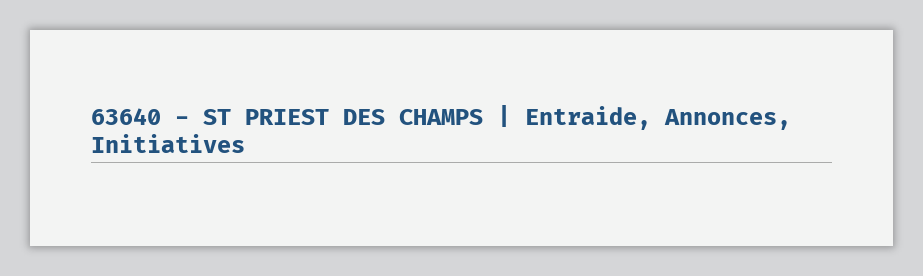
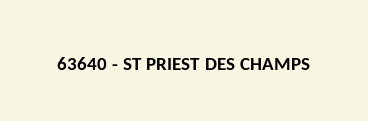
- 63640 - ST PRIEST DES CHAMPS | Entraide, Annonces, Initiatives
+ 63640 - ST PRIEST DES CHAMPS

